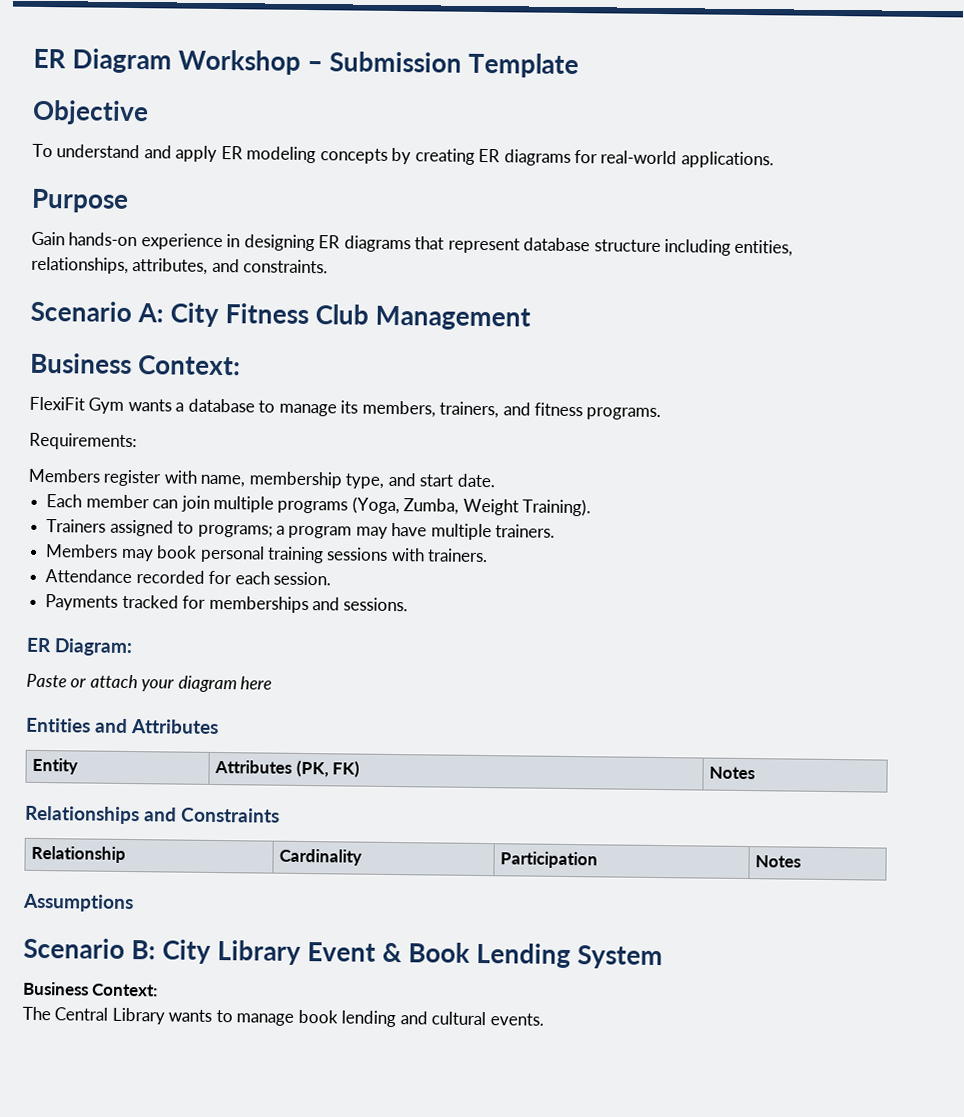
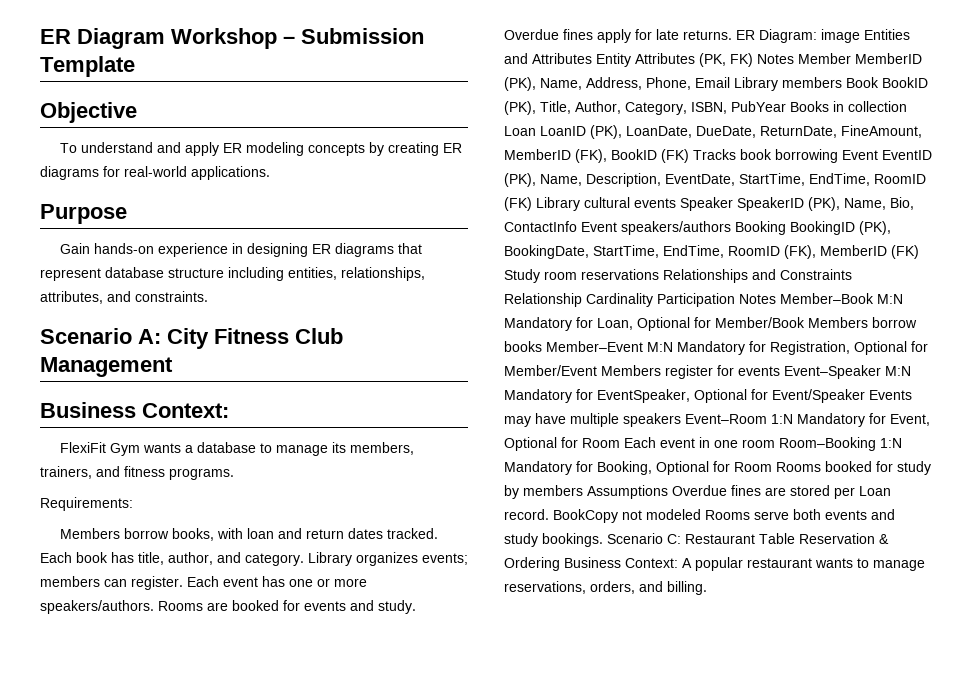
- Members register with name, membership type, and start date.
- Each member can join multiple programs (Yoga, Zumba, Weight Training).
- Trainers assigned to programs; a program may have multiple trainers.
- Members may book personal training sessions with trainers.
- Attendance recorded for each session.
- Payments tracked for memberships and sessions.
- ER Diagram:
- Paste or attach your diagram here
- Entities and Attributes
- Entity | Attributes (PK, FK) | Notes
- Relationships and Constraints
- Relationship | Cardinality | Participation | Notes
- Assumptions
- Scenario B: City Library Event & Book Lending System
- Business Context:
- The Central Library wants to manage book lending and cultural events.
+ Members borrow books, with loan and return dates tracked. Each book has title, author, and category. Library organizes events; members can register. Each event has one or more speakers/authors. Rooms are booked for events and study. Overdue fines apply for late returns. ER Diagram: image Entities and Attributes Entity Attributes (PK, FK) Notes Member MemberID (PK), Name, Address, Phone, Email Library members Book BookID (PK), Title, Author, Category, ISBN, PubYear Books in collection Loan LoanID (PK), LoanDate, DueDate, ReturnDate, FineAmount, MemberID (FK), BookID (FK) Tracks book borrowing Event EventID (PK), Name, Description, EventDate, StartTime, EndTime, RoomID (FK) Library cultural events Speaker SpeakerID (PK), Name, Bio, ContactInfo Event speakers/authors Booking BookingID (PK), BookingDate, StartTime, EndTime, RoomID (FK), MemberID (FK) Study room reservations Relationships and Constraints Relationship Cardinality Participation Notes Member–Book M:N Mandatory for Loan, Optional for Member/Book Members borrow books Member–Event M:N Mandatory for Registration, Optional for Member/Event Members register for events Event–Speaker M:N Mandatory for EventSpeaker, Optional for Event/Speaker Events may have multiple speakers Event–Room 1:N Mandatory for Event, Optional for Room Each event in one room Room–Booking 1:N Mandatory for Booking, Optional for Room Rooms booked for study by members Assumptions Overdue fines are stored per Loan record. BookCopy not modeled Rooms serve both events and study bookings. Scenario C: Restaurant Table Reservation & Ordering Business Context: A popular restaurant wants to manage reservations, orders, and billing.

